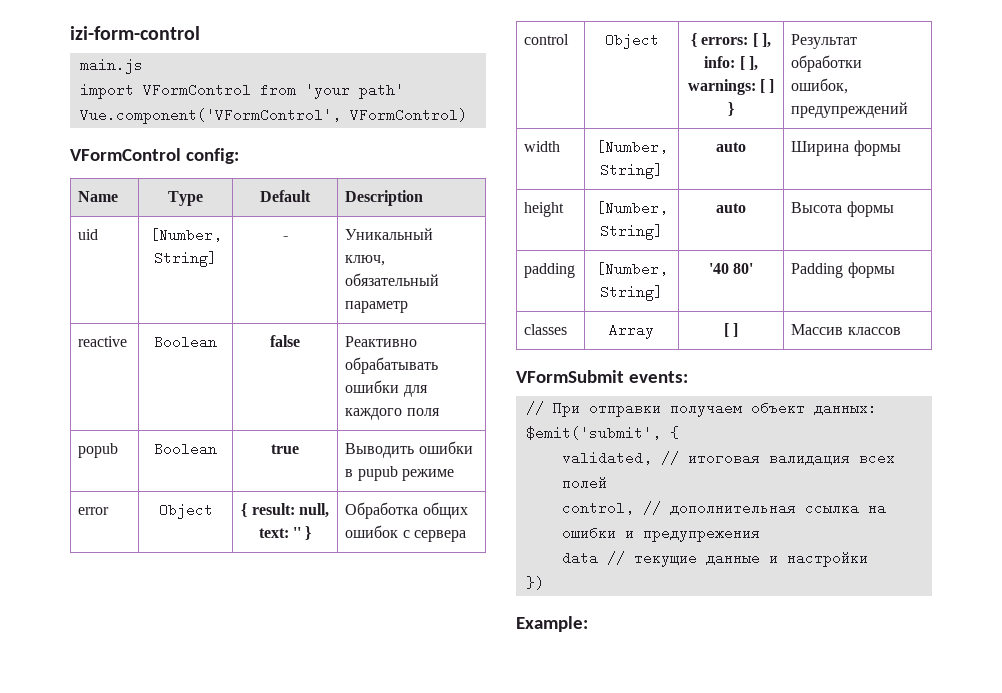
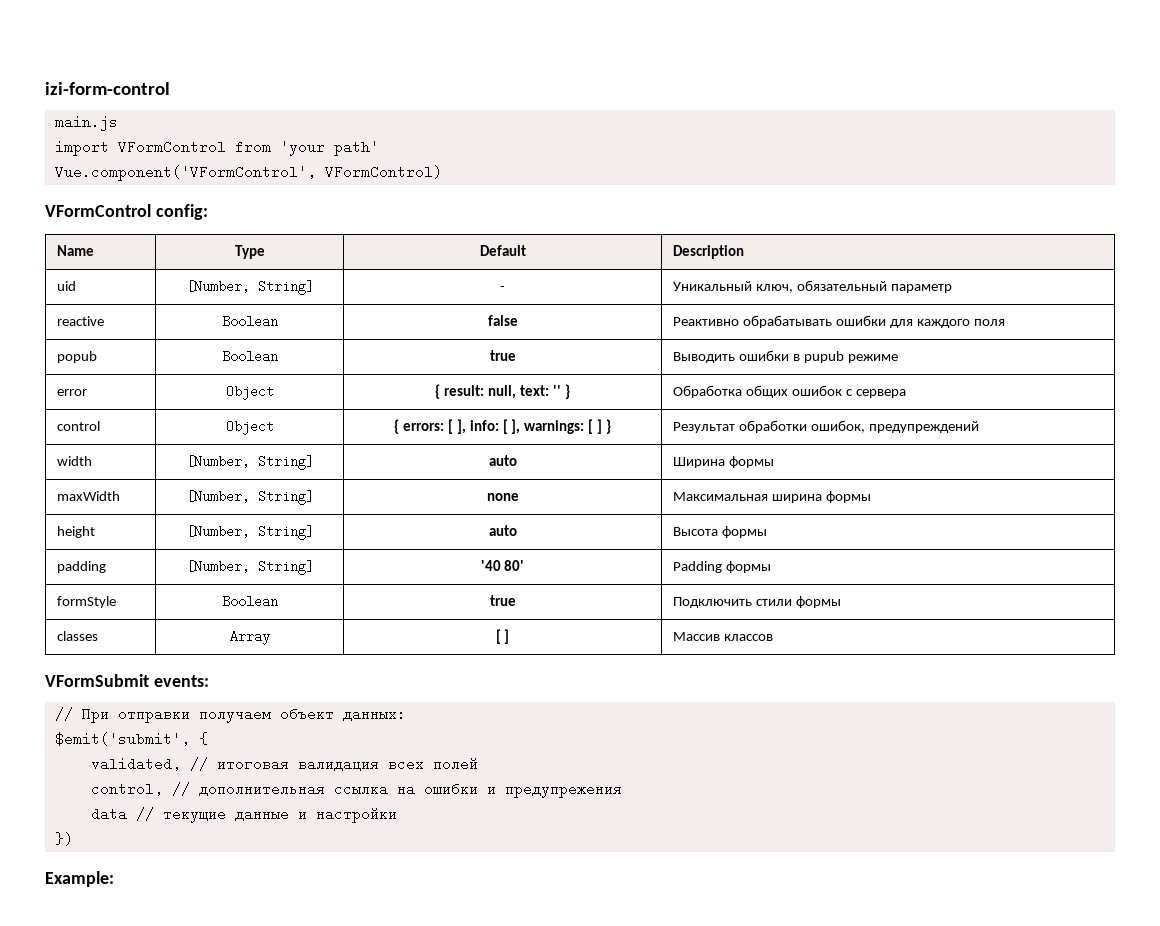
+ maxWidth | [Number, String] | none | Максимальная ширина формы
+ formStyle | Boolean | true | Подключить стили формы

